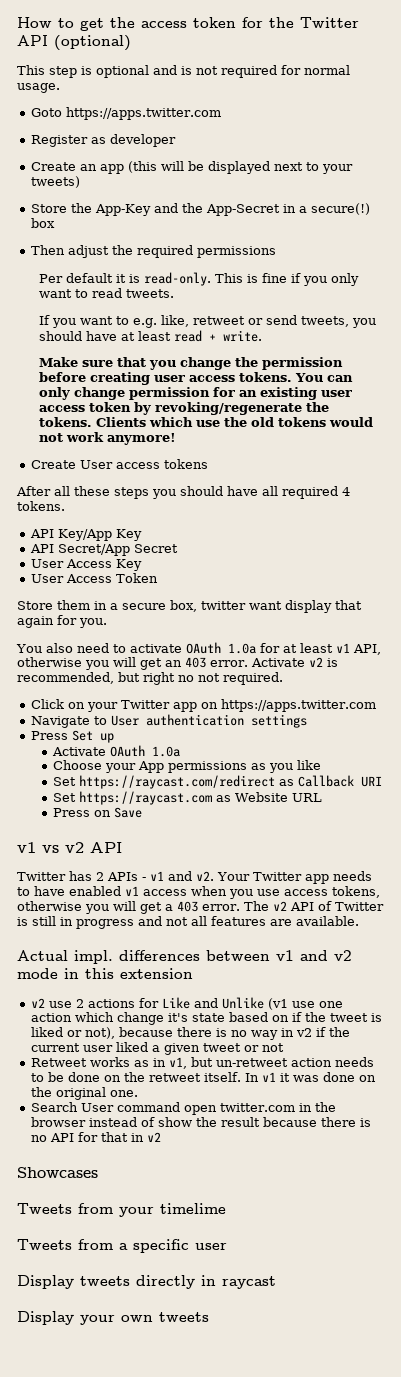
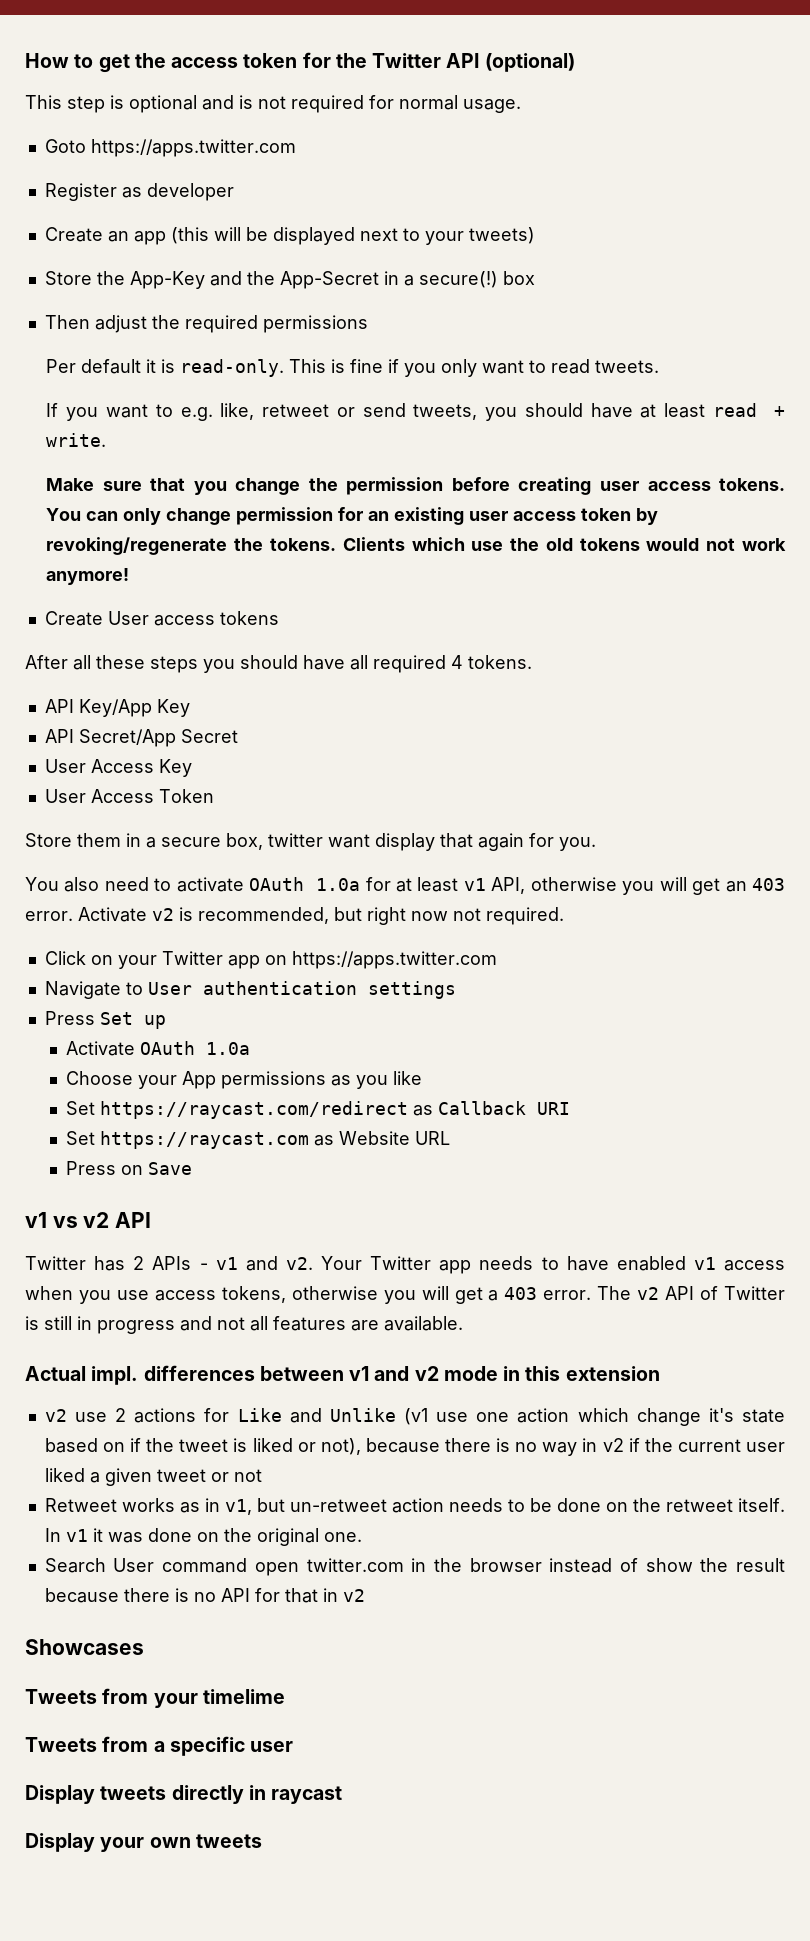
- Activate v2 is recommended, but right no not required.
+ Activate v2 is recommended, but right now not required.

